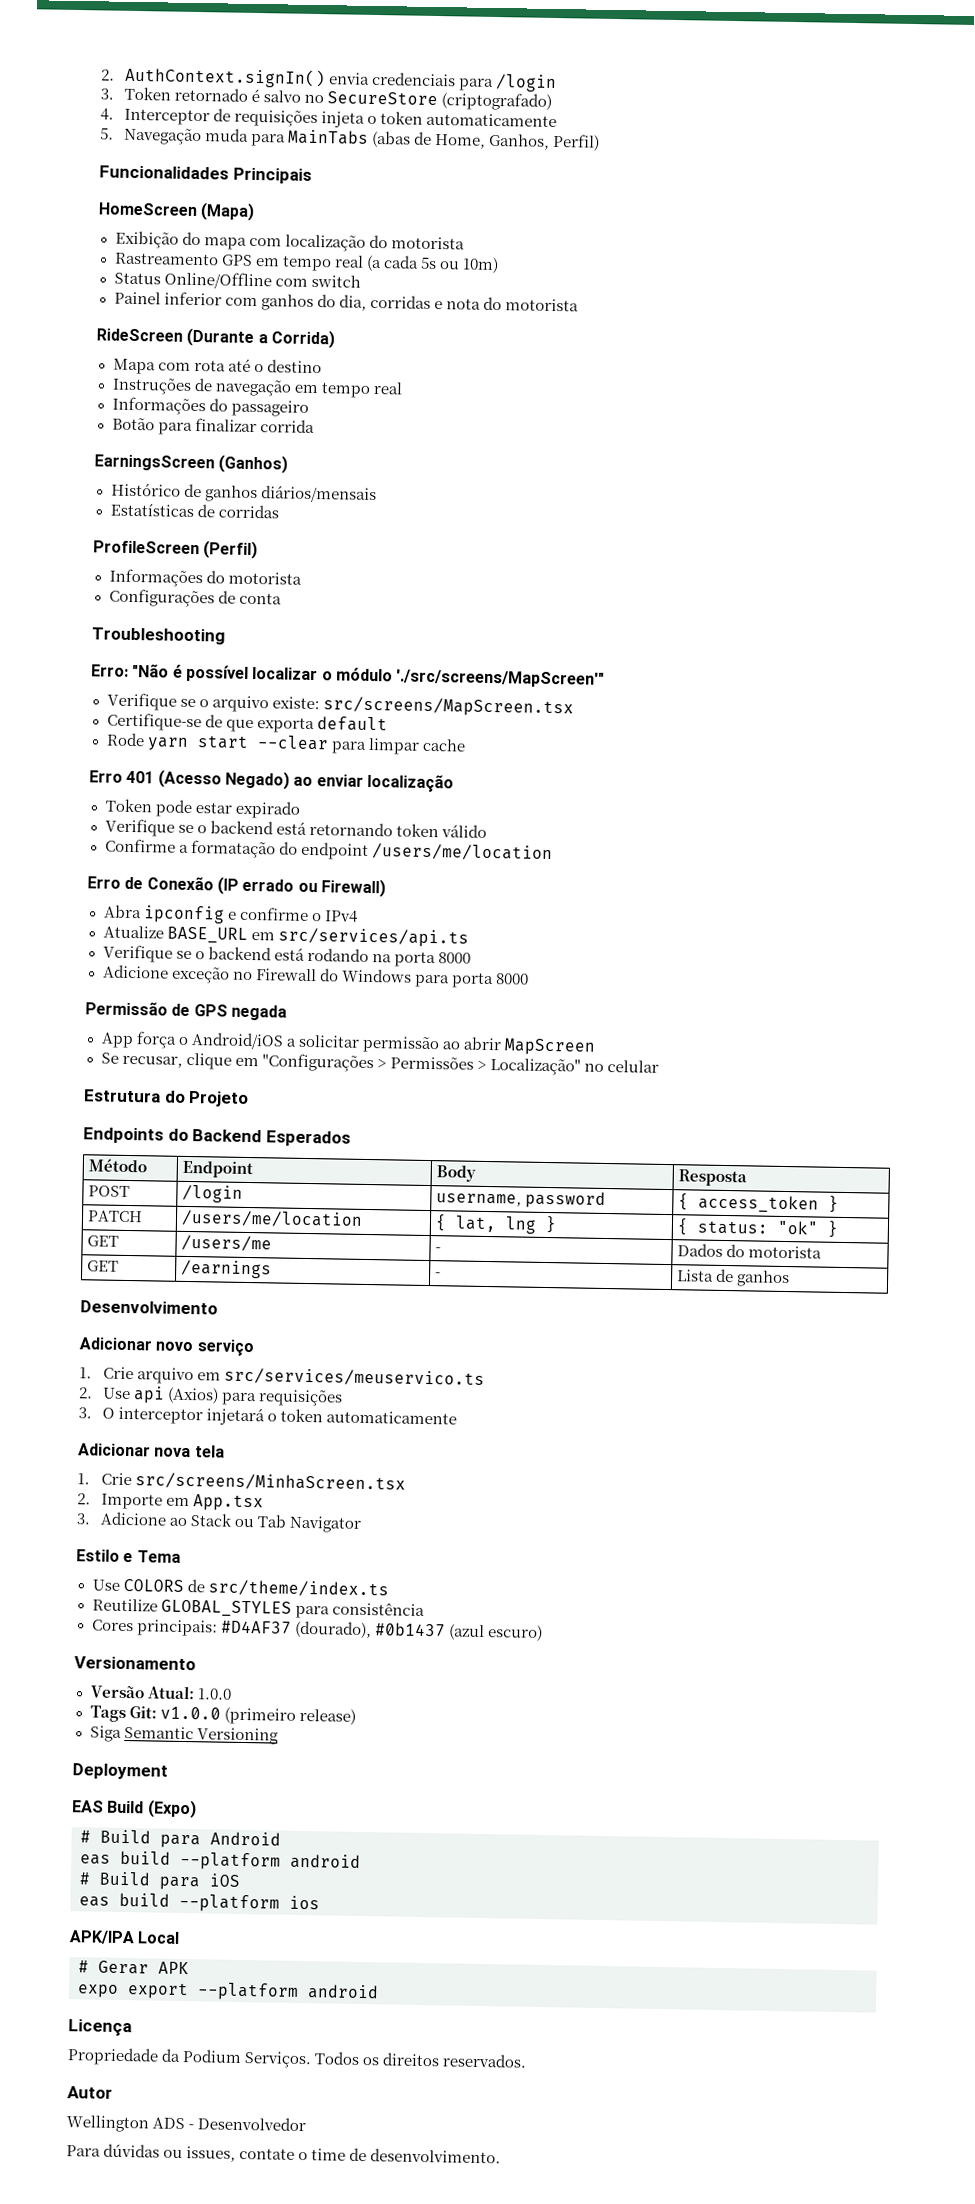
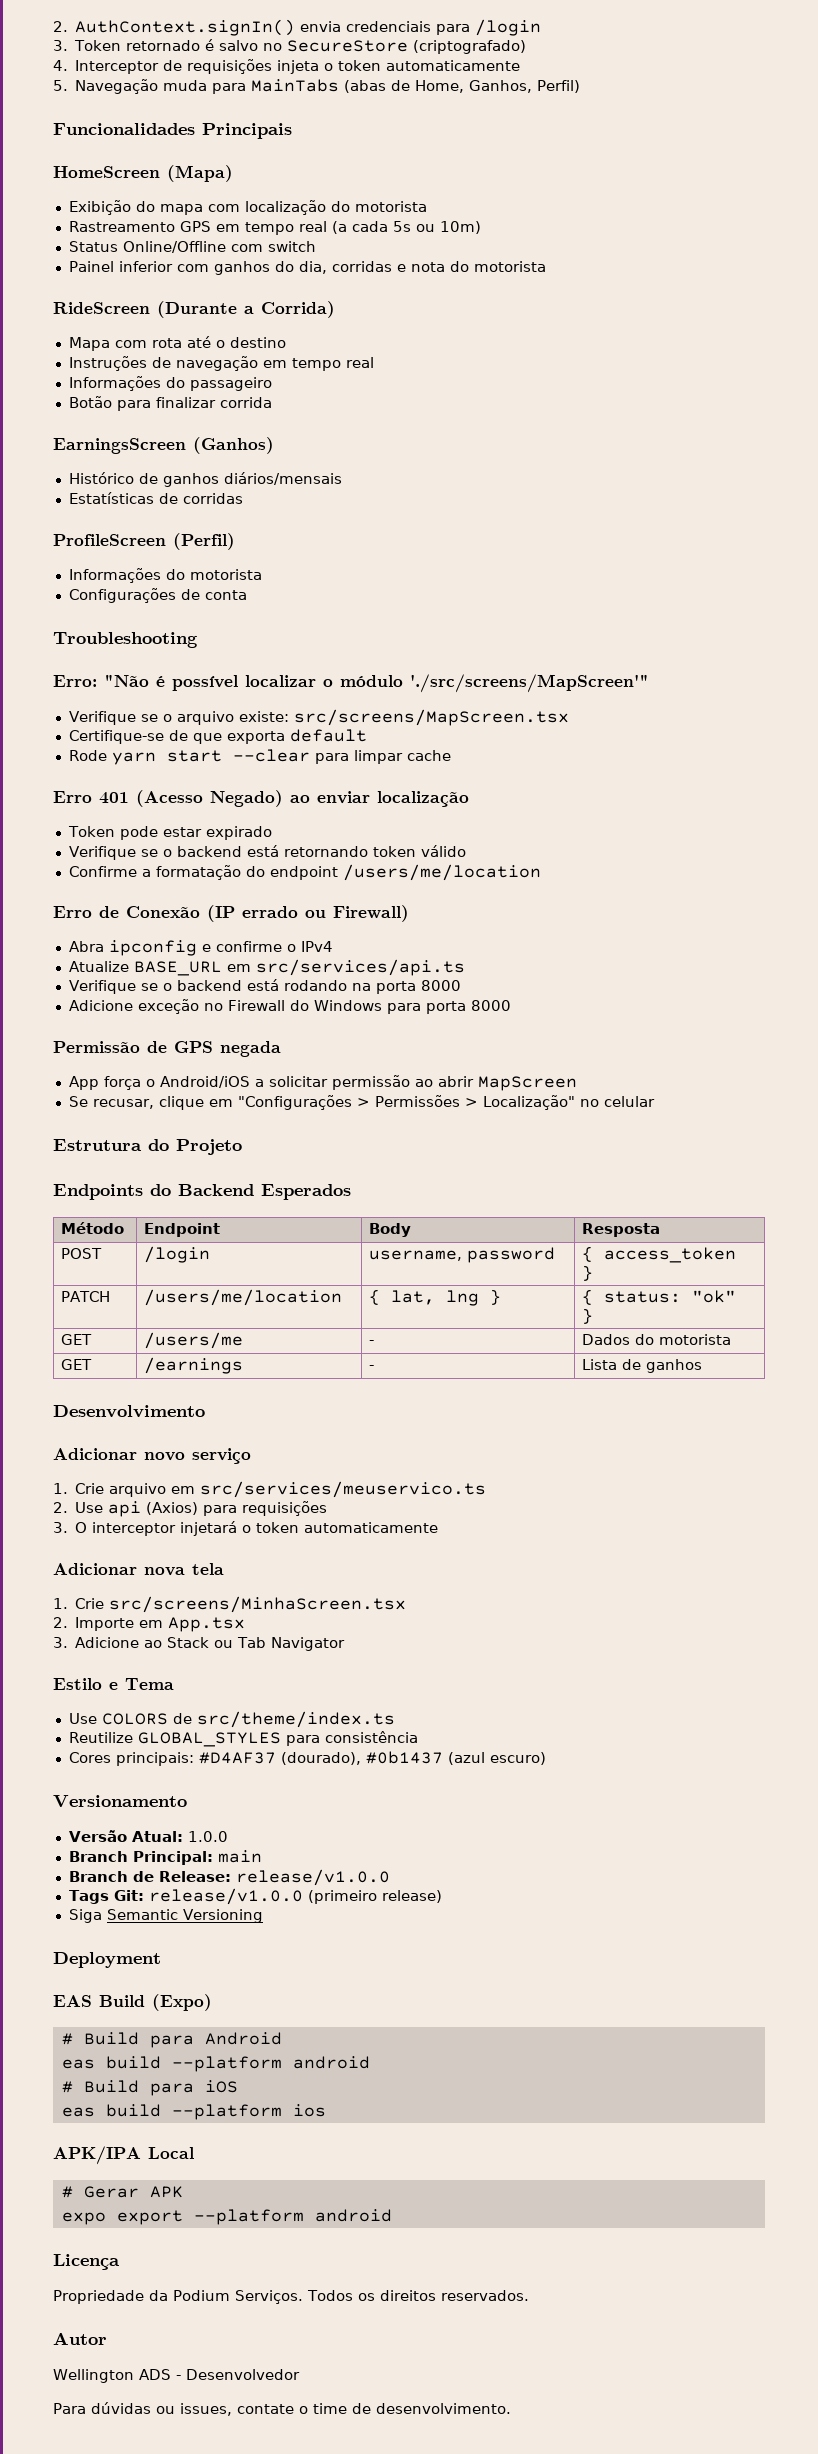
+ Branch Principal: main
+ Branch de Release: release/v1.0.0
- Tags Git: v1.0.0 (primeiro release)
+ Tags Git: release/v1.0.0 (primeiro release)

